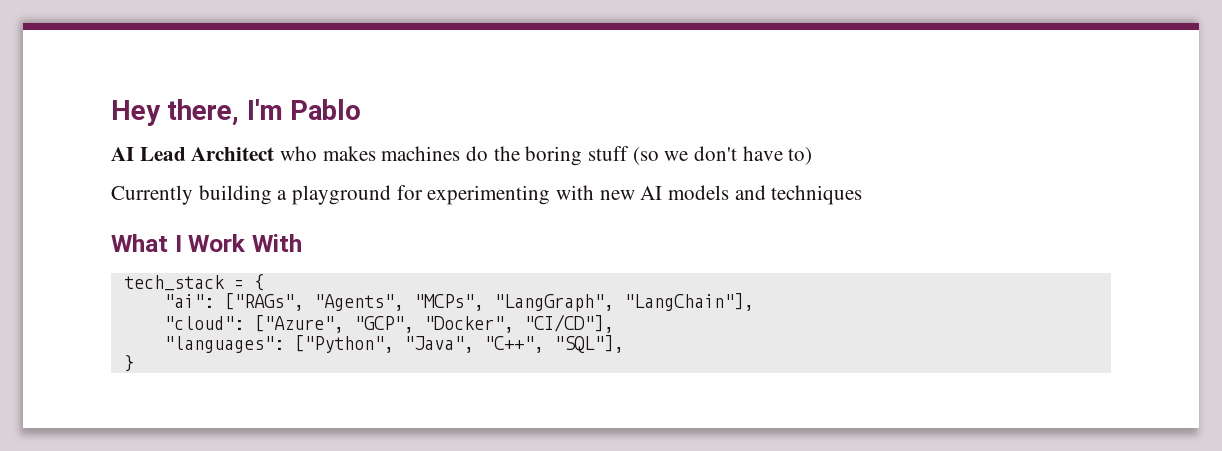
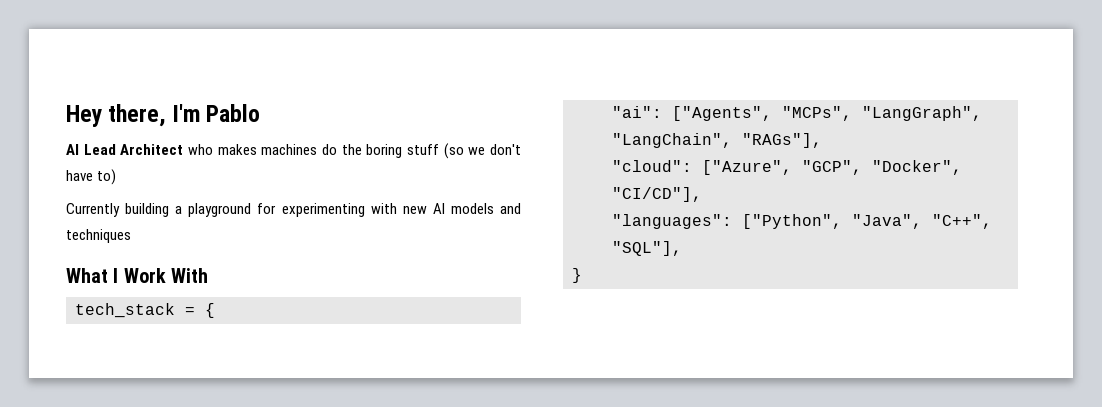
- "ai": ["RAGs", "Agents", "MCPs", "LangGraph", "LangChain"],
+ "ai": ["Agents", "MCPs", "LangGraph", "LangChain", "RAGs"],

